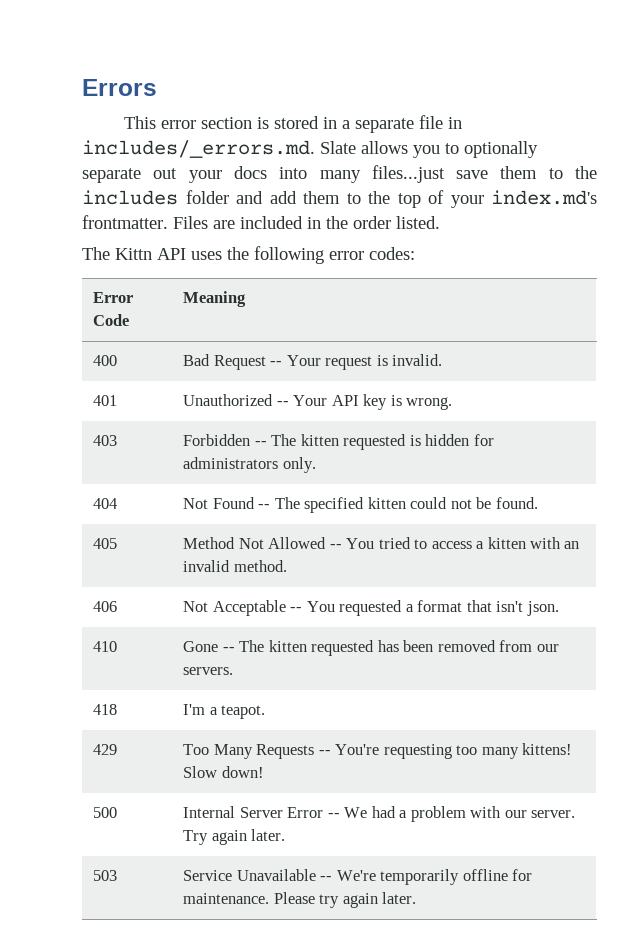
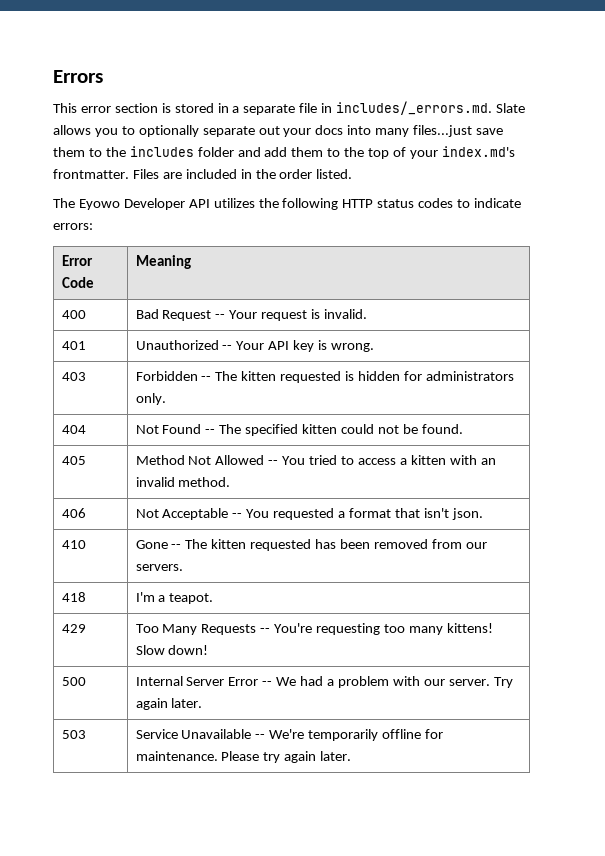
- The Kittn API uses the following error codes:
+ The Eyowo Developer API utilizes the following HTTP status codes to indicate errors:

